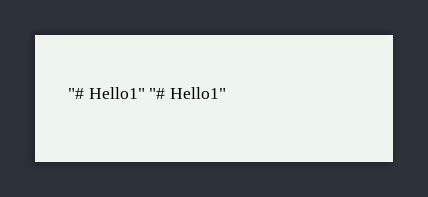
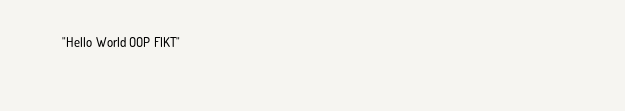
- "# Hello1" "# Hello1"
+ "Hello World OOP FIKT"

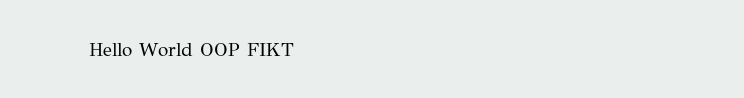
- "Hello World OOP FIKT"
+ Hello World OOP FIKT

